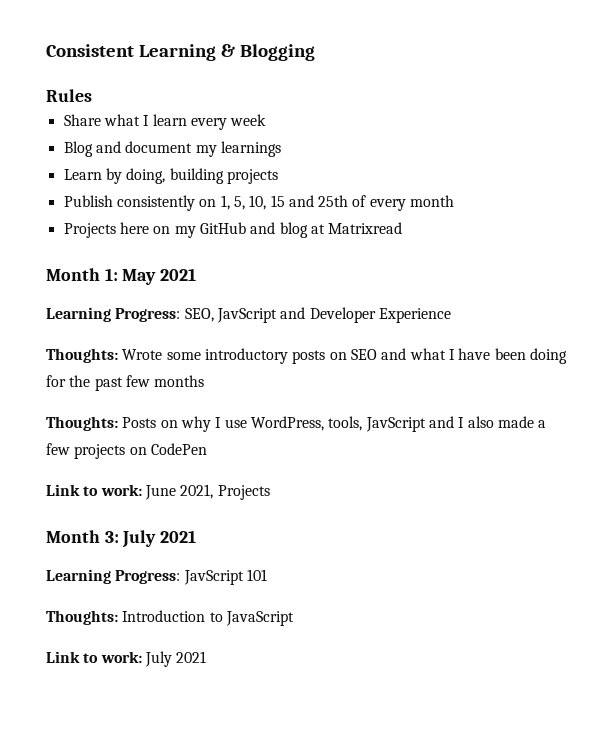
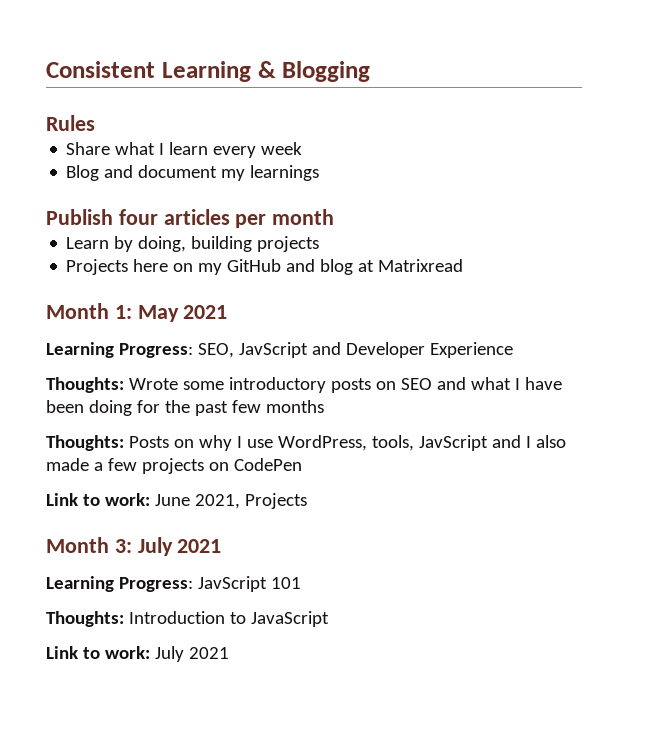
+ Publish four articles per month
- Publish consistently on 1, 5, 10, 15 and 25th of every month

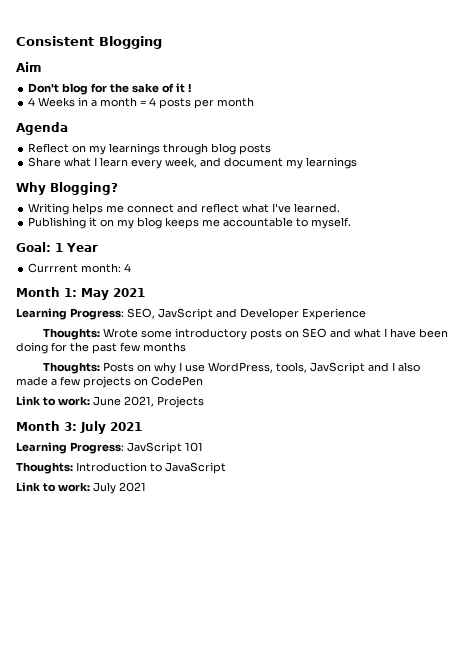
- Consistent Learning & Blogging
+ Consistent Blogging
- Rules
+ Aim
+ Don't blog for the sake of it !
+ 4 Weeks in a month = 4 posts per month
+ Agenda
+ Reflect on my learnings through blog posts
- Share what I learn every week
- Blog and document my learnings
+ Share what I learn every week, and document my learnings
- Publish four articles per month
- Learn by doing, building projects
- Projects here on my GitHub and blog at Matrixread
+ Why Blogging?
+ Writing helps me connect and reflect what I've learned.
+ Publishing it on my blog keeps me accountable to myself.
+ Goal: 1 Year
+ Currrent month: 4

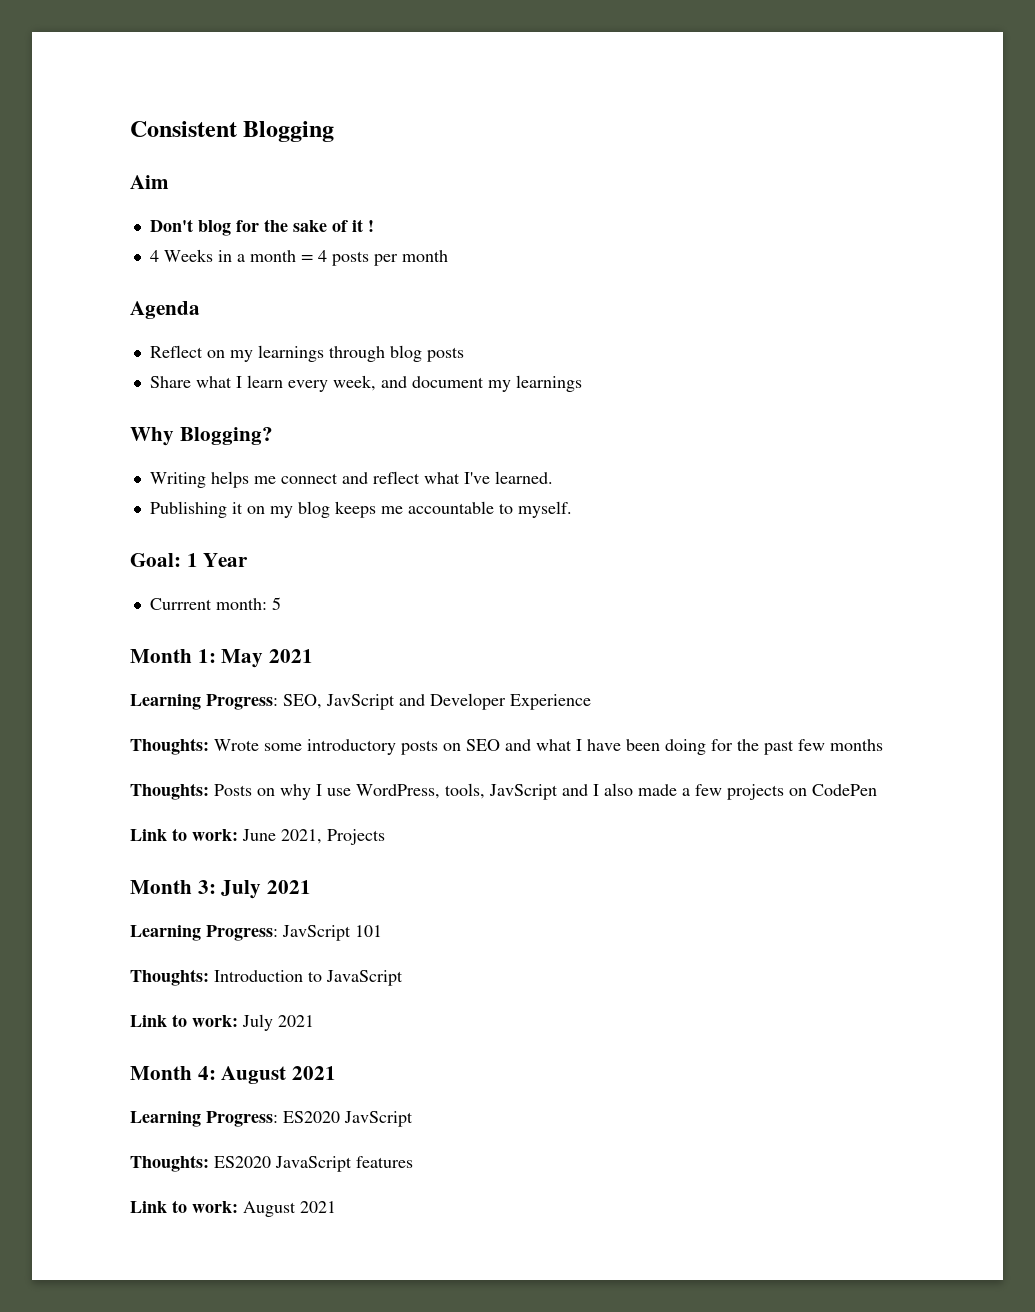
- Currrent month: 4
+ Currrent month: 5
+ Month 4: August 2021
+ Learning Progress: ES2020 JavScript
+ Thoughts: ES2020 JavaScript features
+ Link to work: August 2021

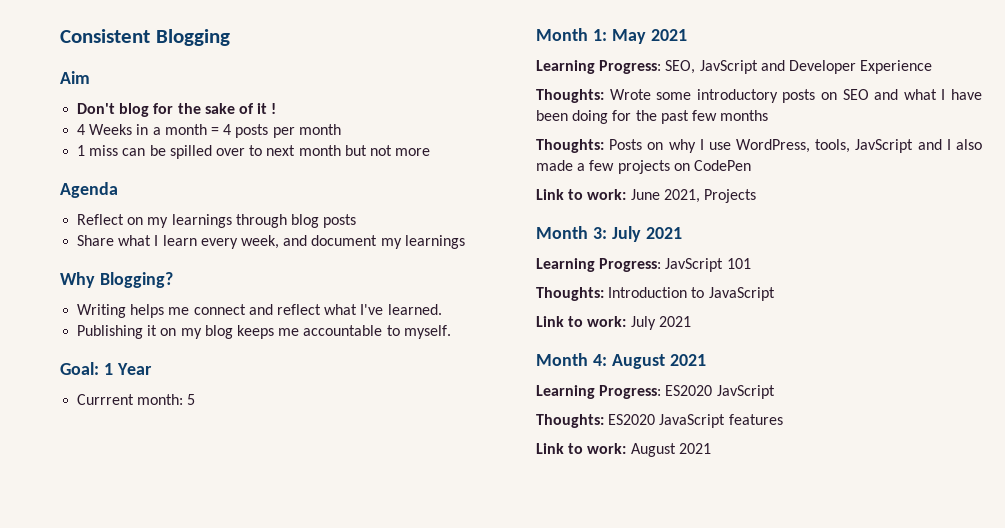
+ 1 miss can be spilled over to next month but not more

